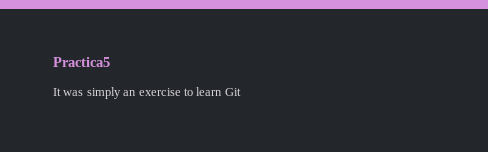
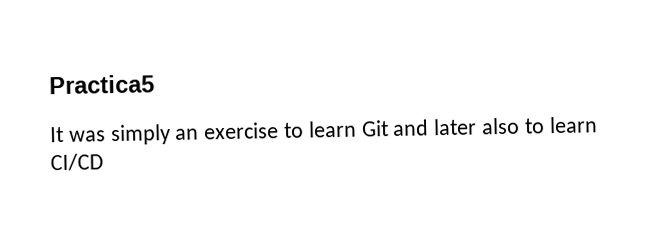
- It was simply an exercise to learn Git
+ It was simply an exercise to learn Git and later also to learn CI/CD

